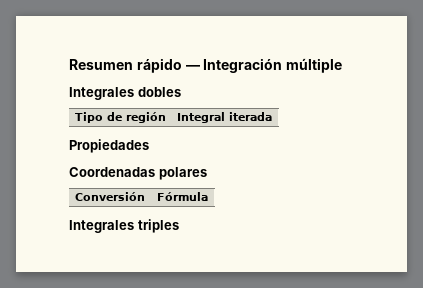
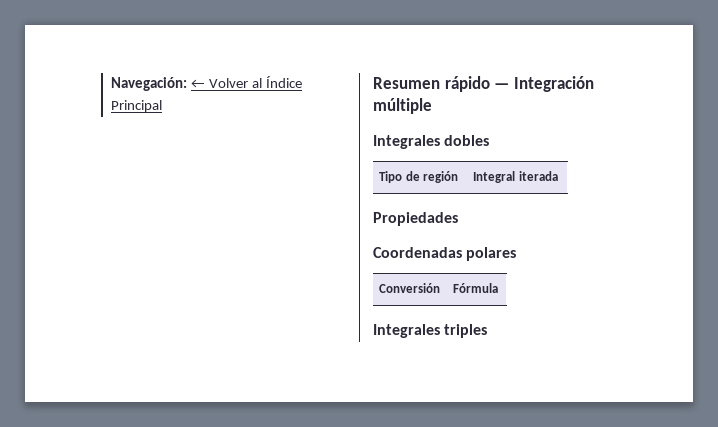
+ Navegación: ← Volver al Índice Principal

